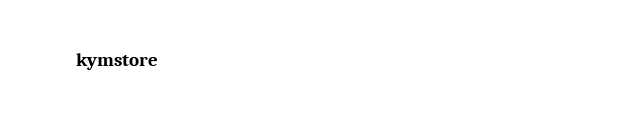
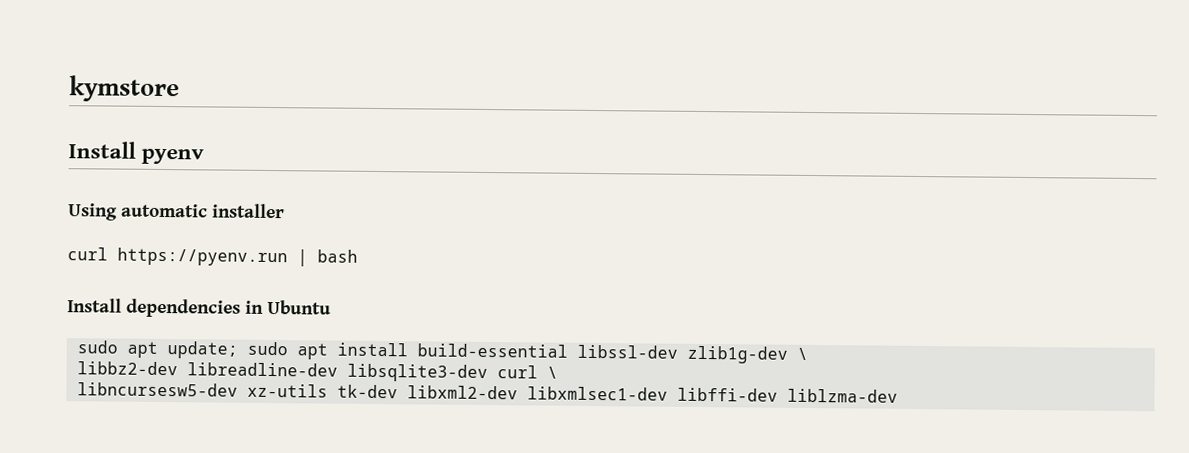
+ Install pyenv
+ Using automatic installer
+ curl https://pyenv.run | bash
+ Install dependencies in Ubuntu
+ sudo apt update; sudo apt install build-essential libssl-dev zlib1g-dev \
+ libbz2-dev libreadline-dev libsqlite3-dev curl \
+ libncursesw5-dev xz-utils tk-dev libxml2-dev libxmlsec1-dev libffi-dev liblzma-dev

